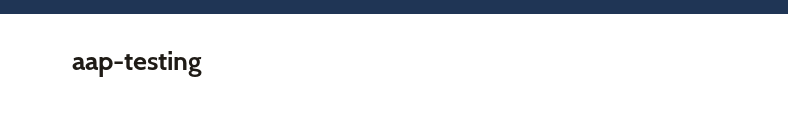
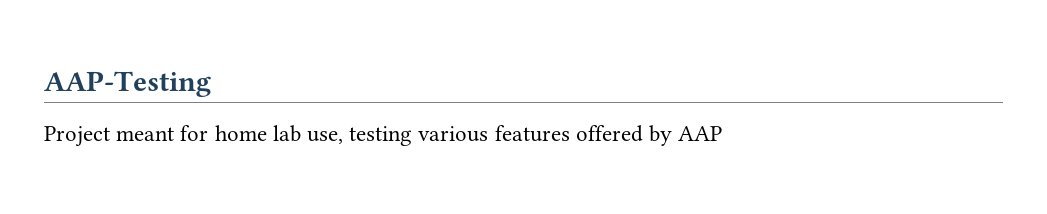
- aap-testing
+ AAP-Testing
+ Project meant for home lab use, testing various features offered by AAP

